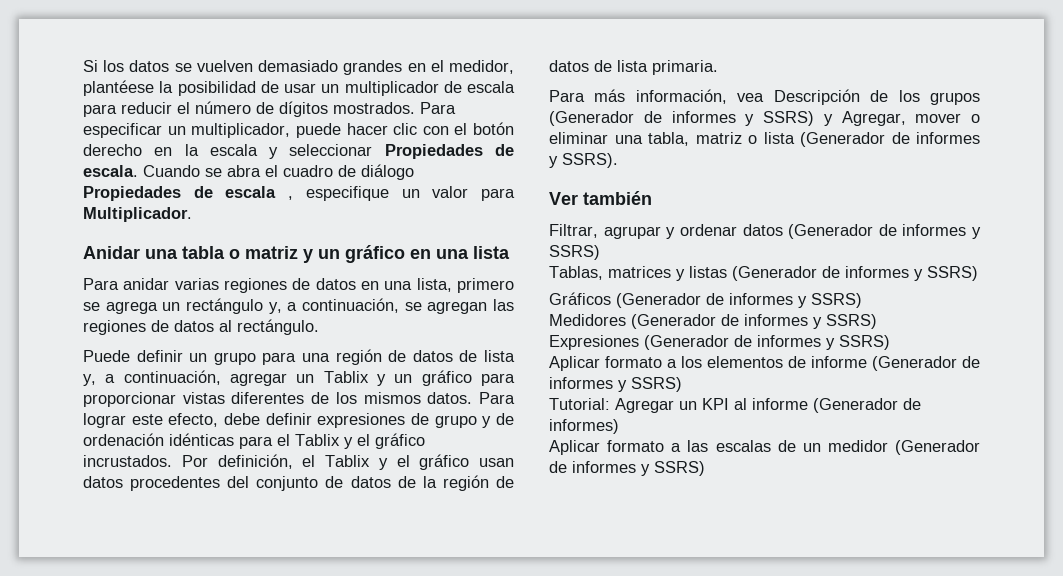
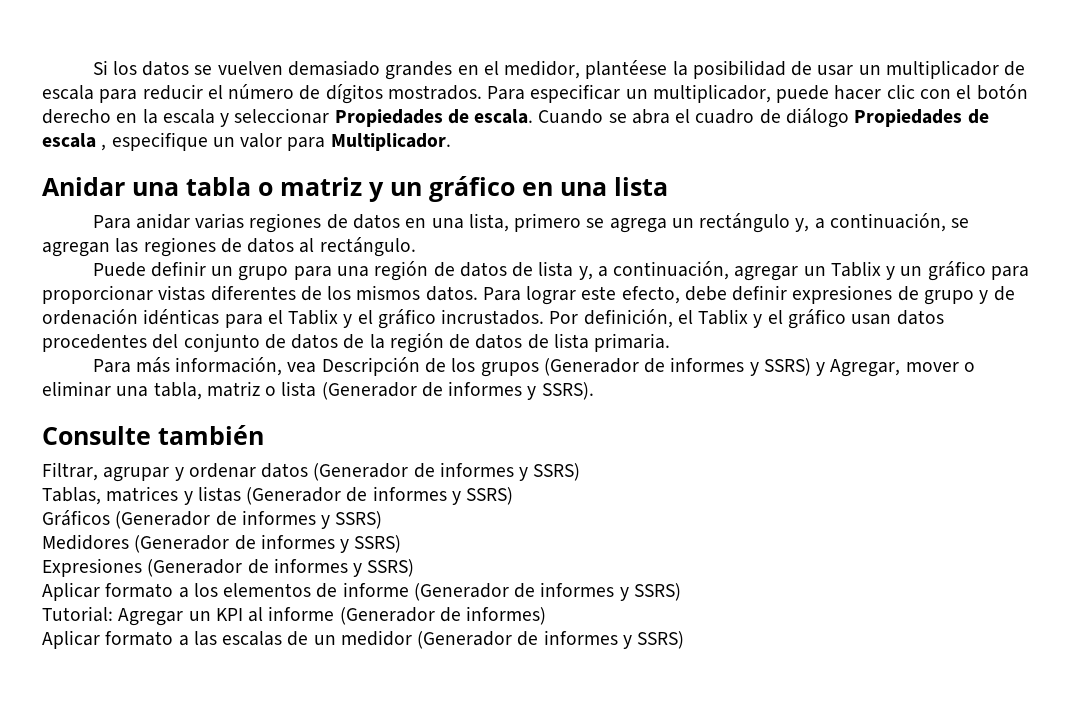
- Ver también
+ Consulte también

